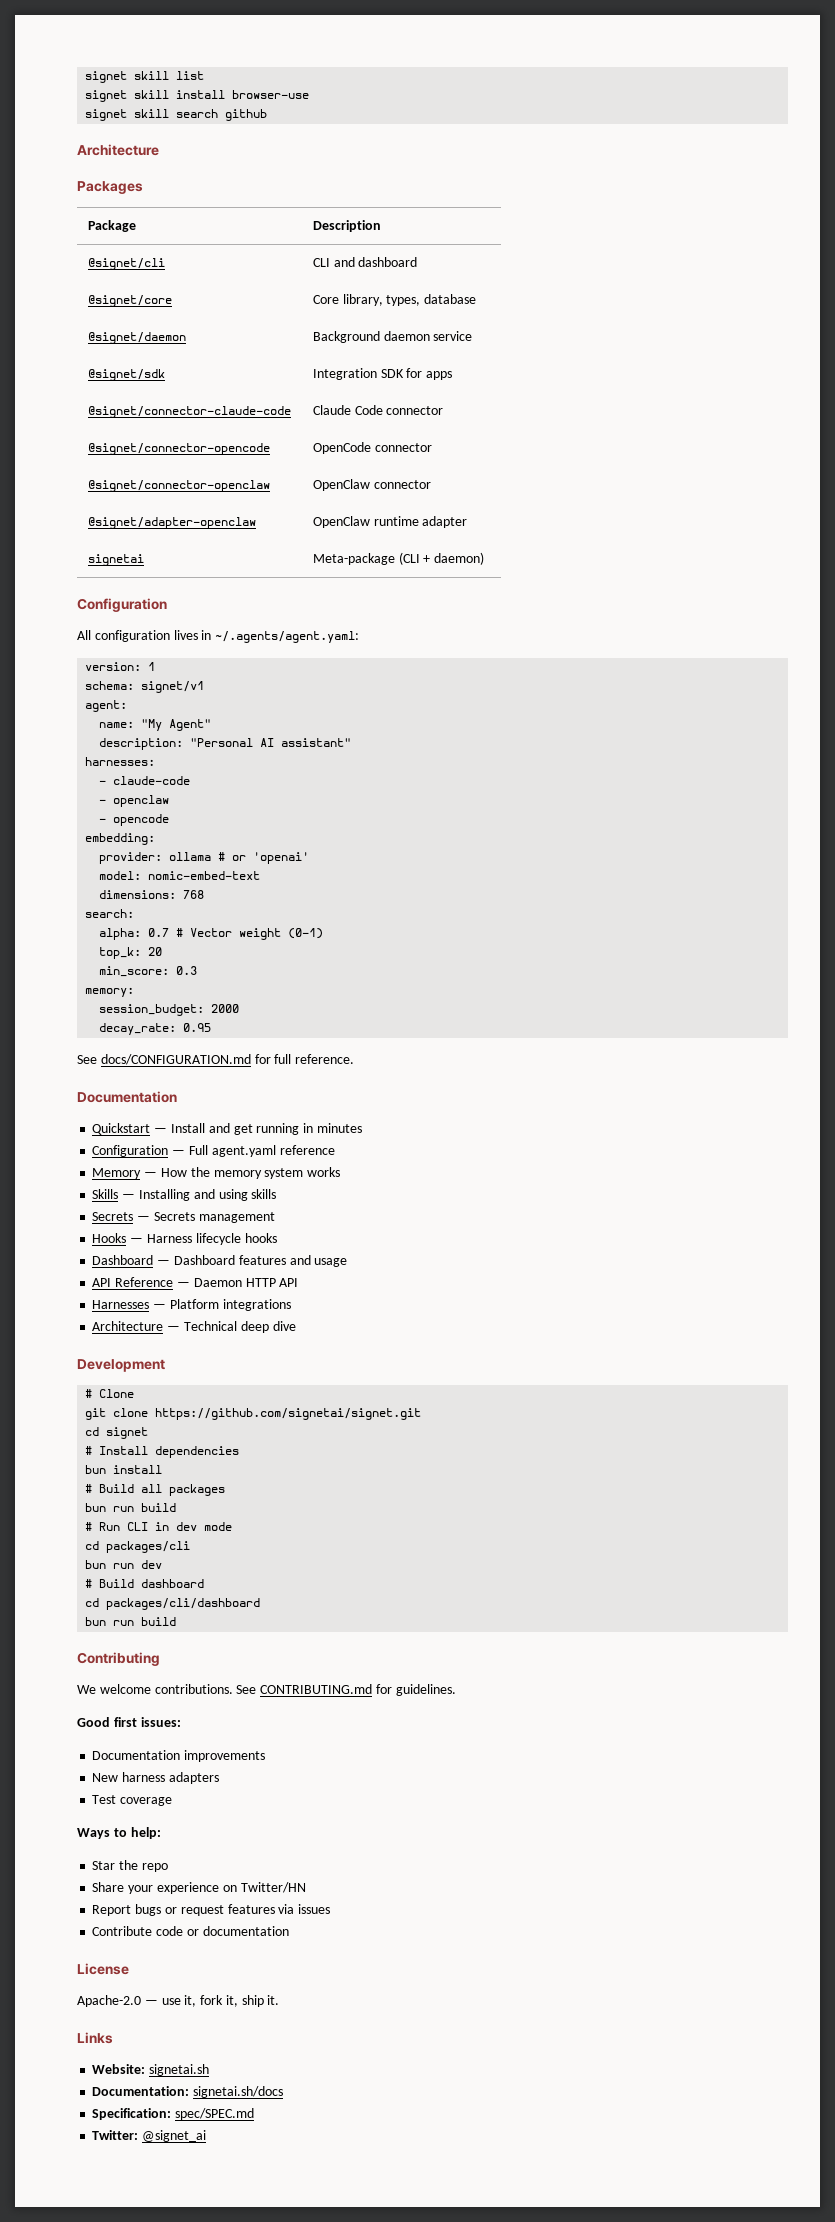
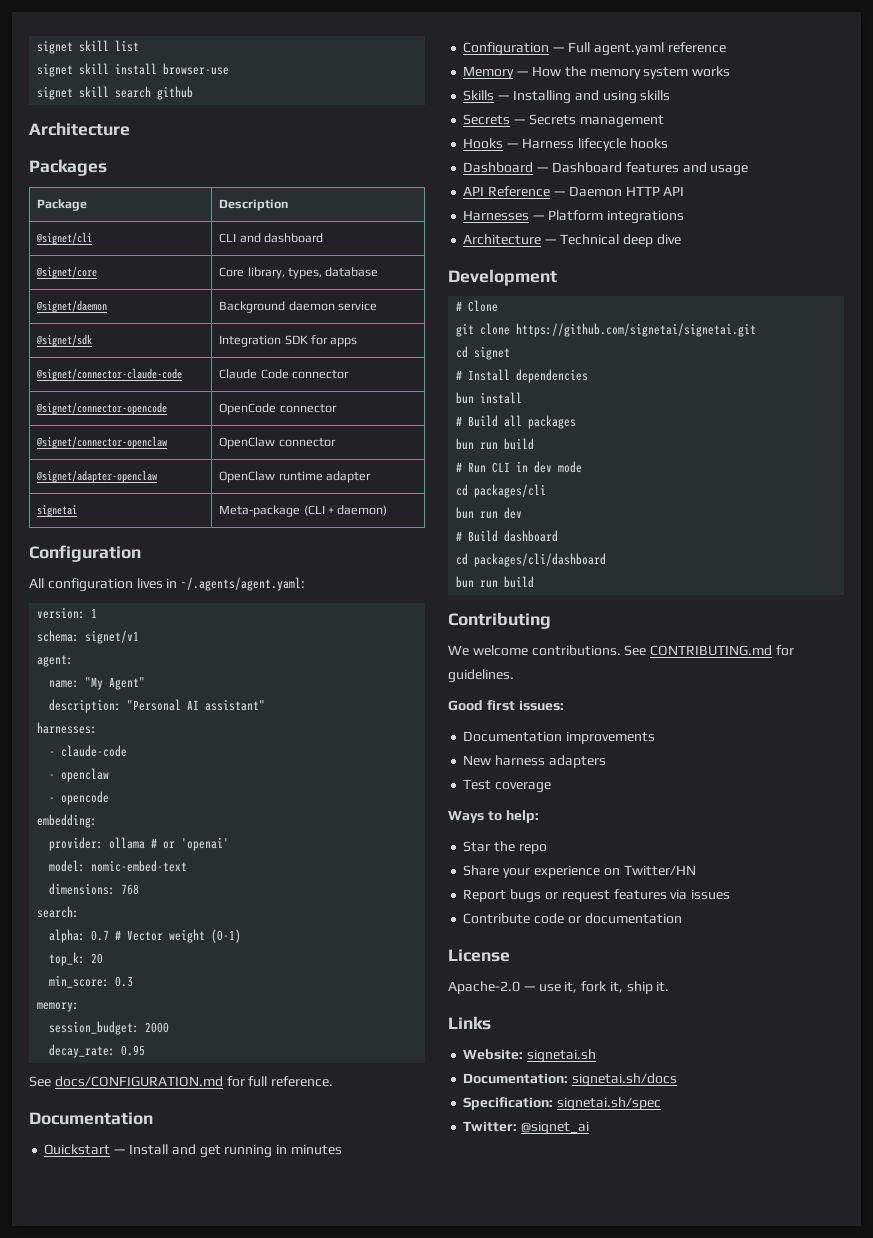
- git clone https://github.com/signetai/signet.git
+ git clone https://github.com/signetai/signetai.git
- Specification: spec/SPEC.md
+ Specification: signetai.sh/spec

